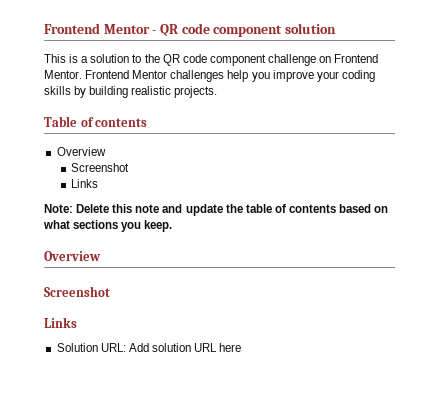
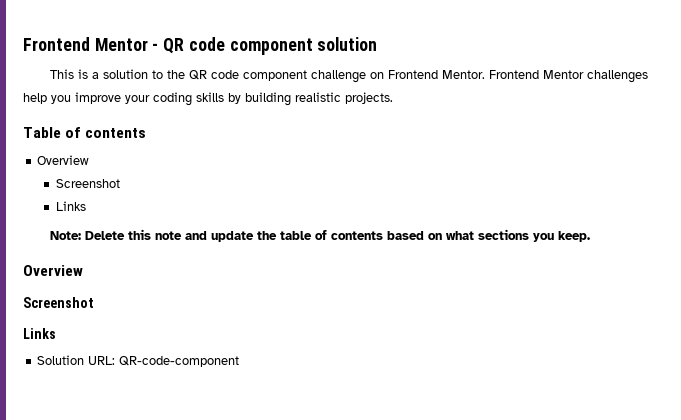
- Solution URL: Add solution URL here
+ Solution URL: QR-code-component

